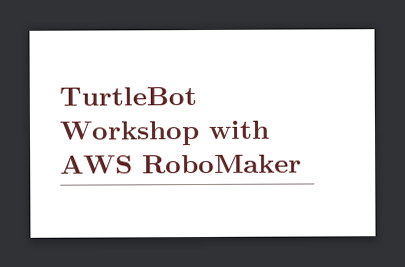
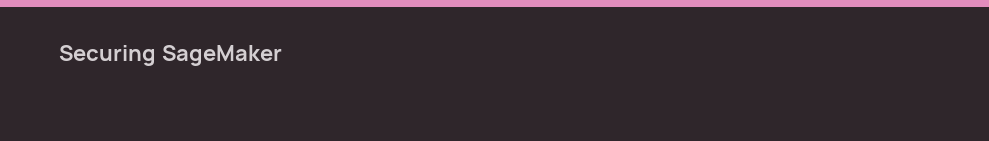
- TurtleBot Workshop with AWS RoboMaker
+ Securing SageMaker

